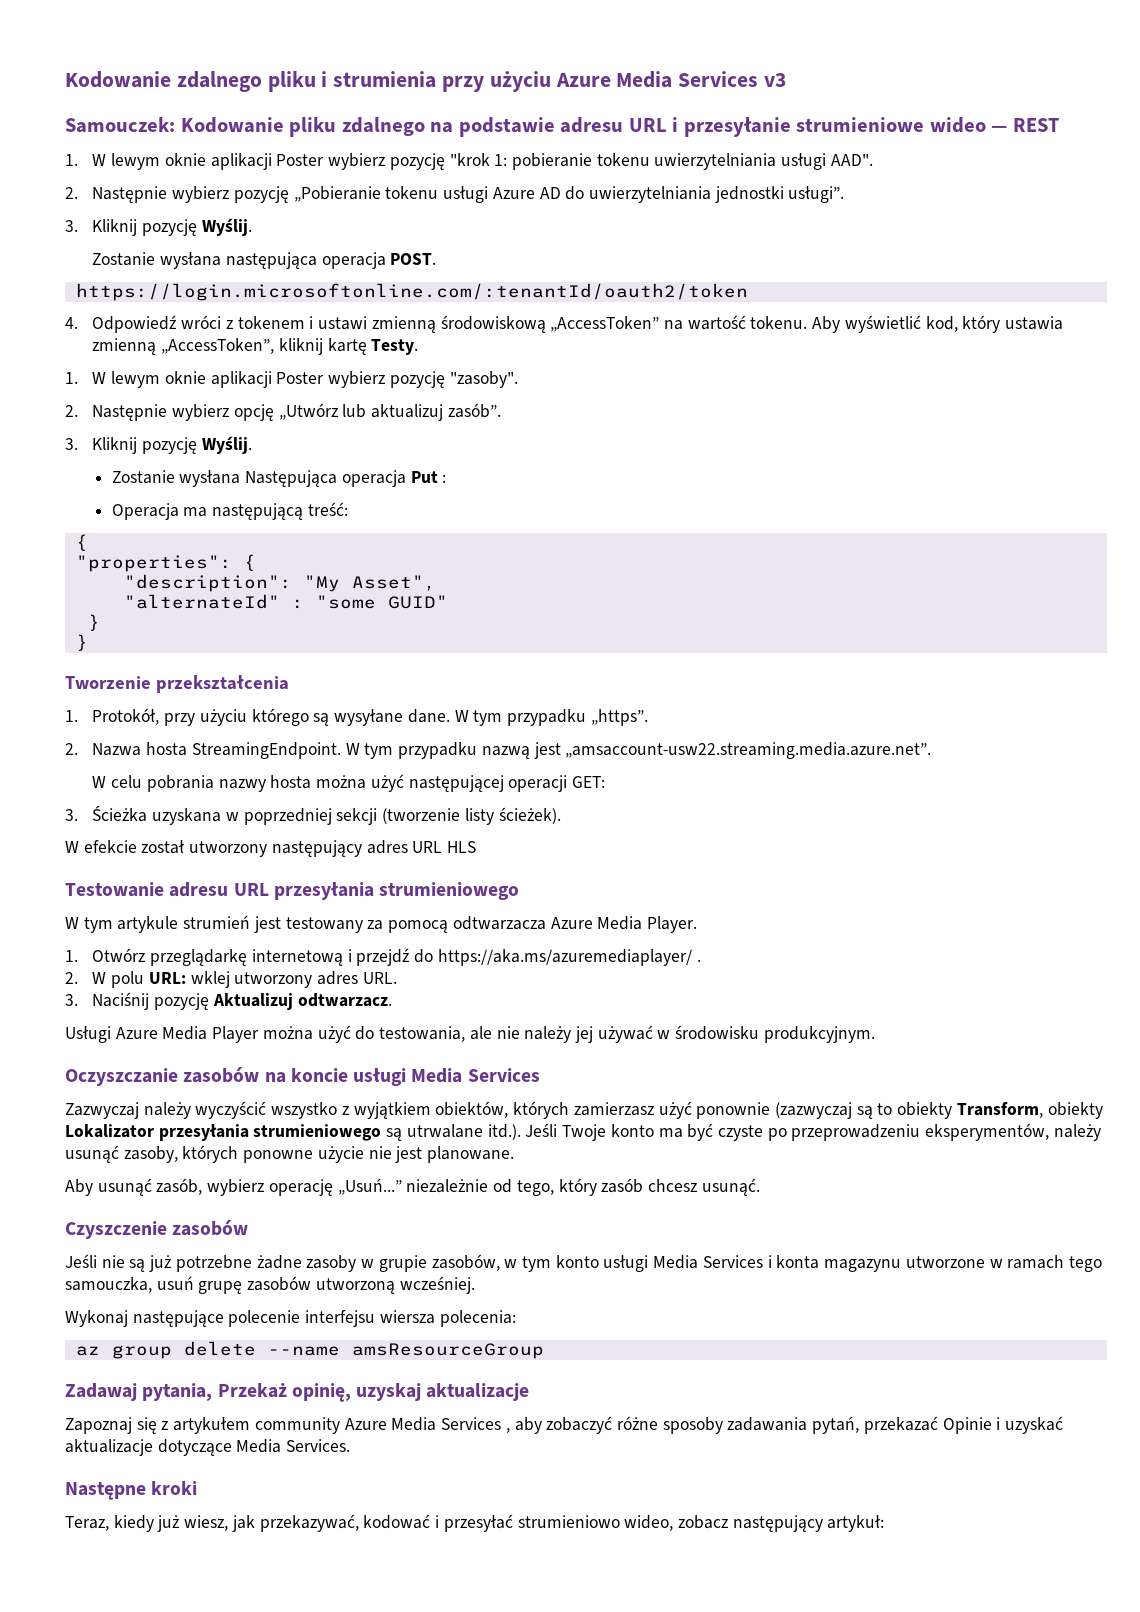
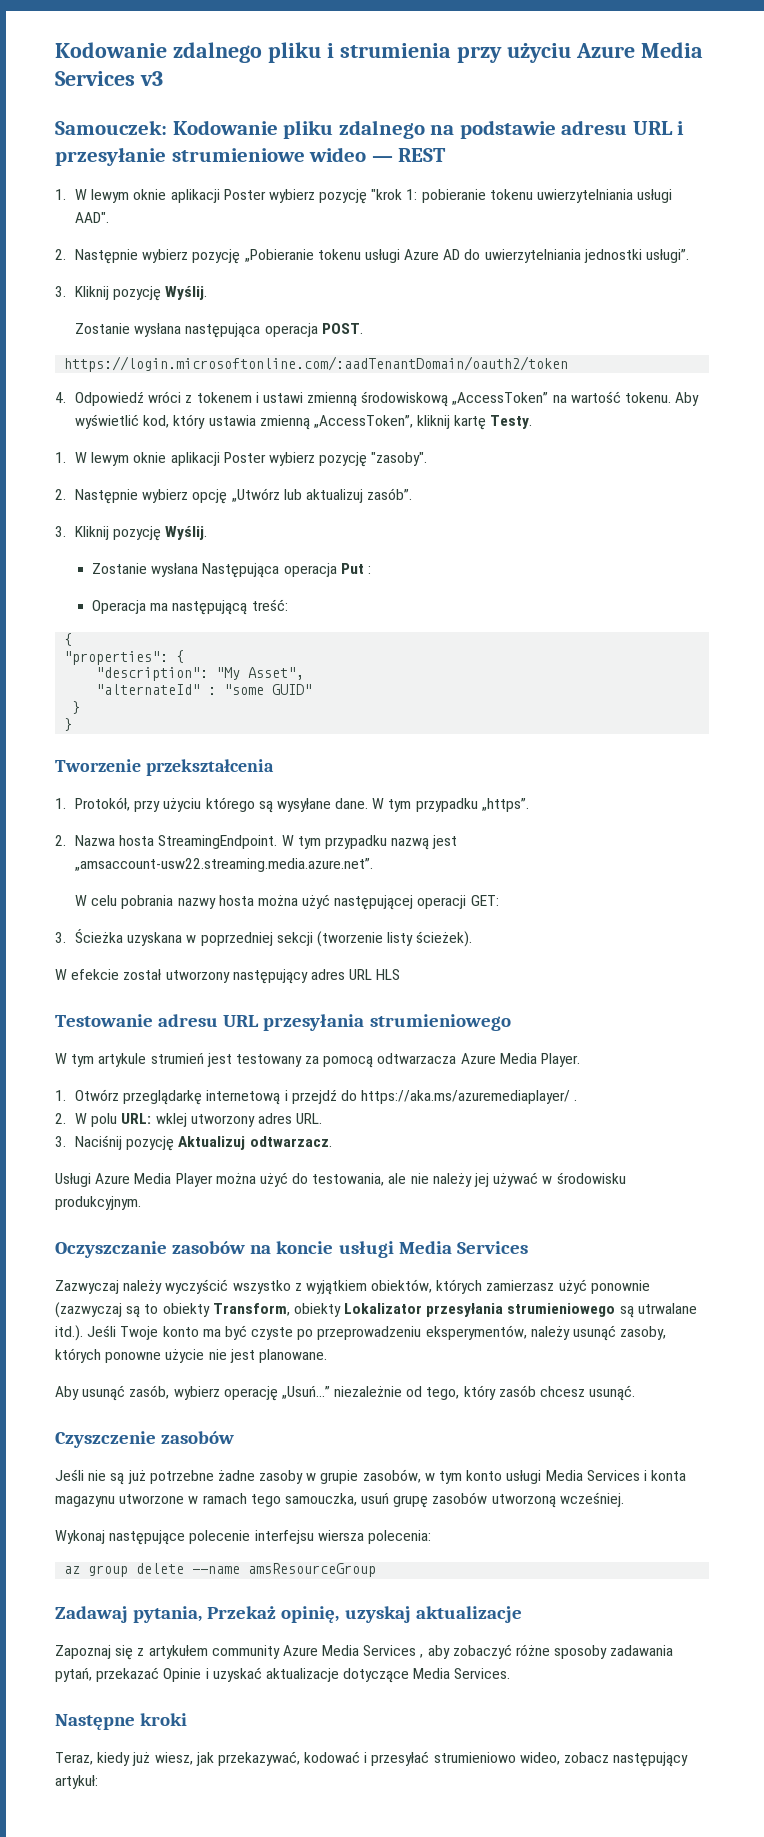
- https://login.microsoftonline.com/:tenantId/oauth2/token
+ https://login.microsoftonline.com/:aadTenantDomain/oauth2/token

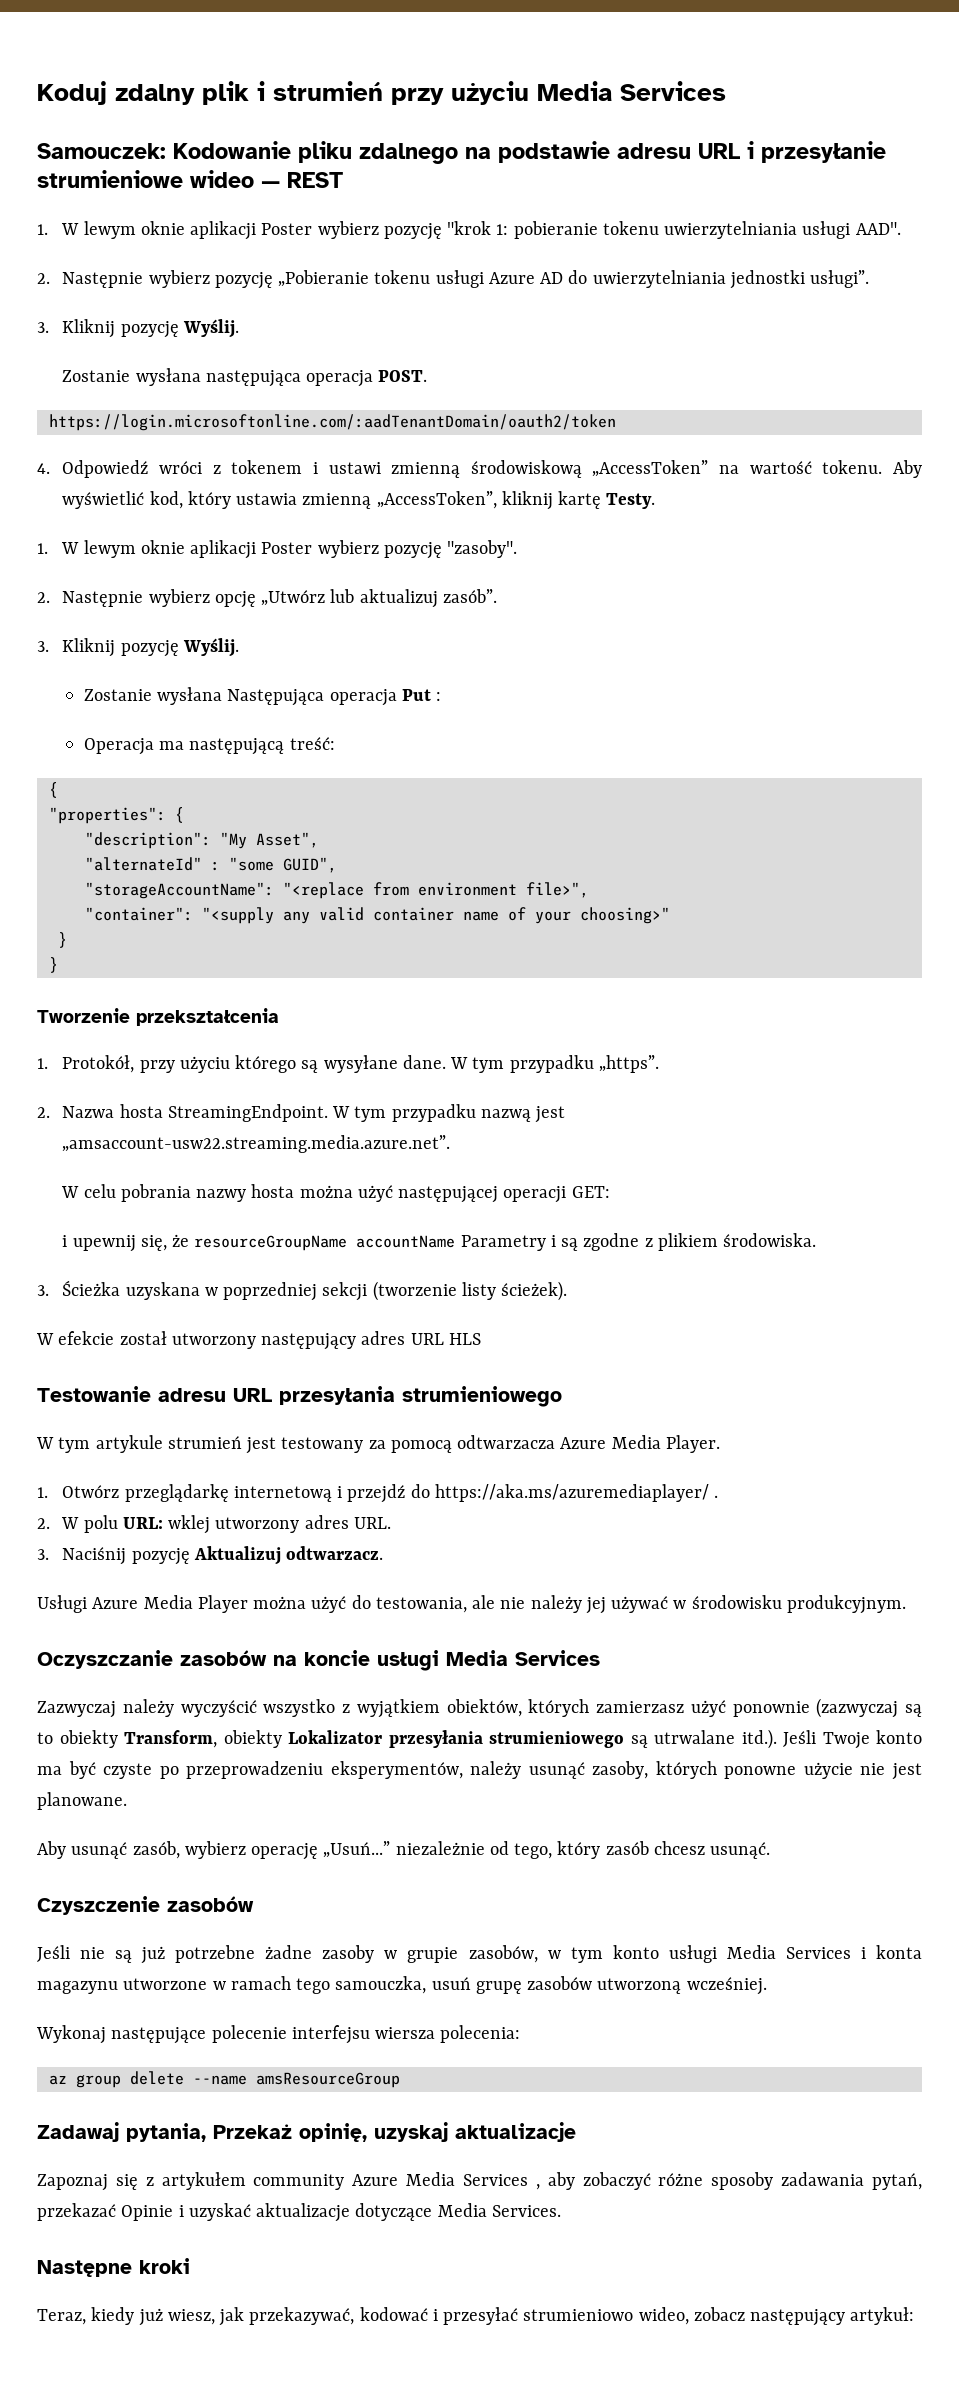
- Kodowanie zdalnego pliku i strumienia przy użyciu Azure Media Services v3
+ Koduj zdalny plik i strumień przy użyciu Media Services
- "alternateId" : "some GUID"
+ "alternateId" : "some GUID",
+ "storageAccountName": "<replace from environment file>",
+ "container": "<supply any valid container name of your choosing>"
+ i upewnij się, że resourceGroupName accountName Parametry i są zgodne z plikiem środowiska.

